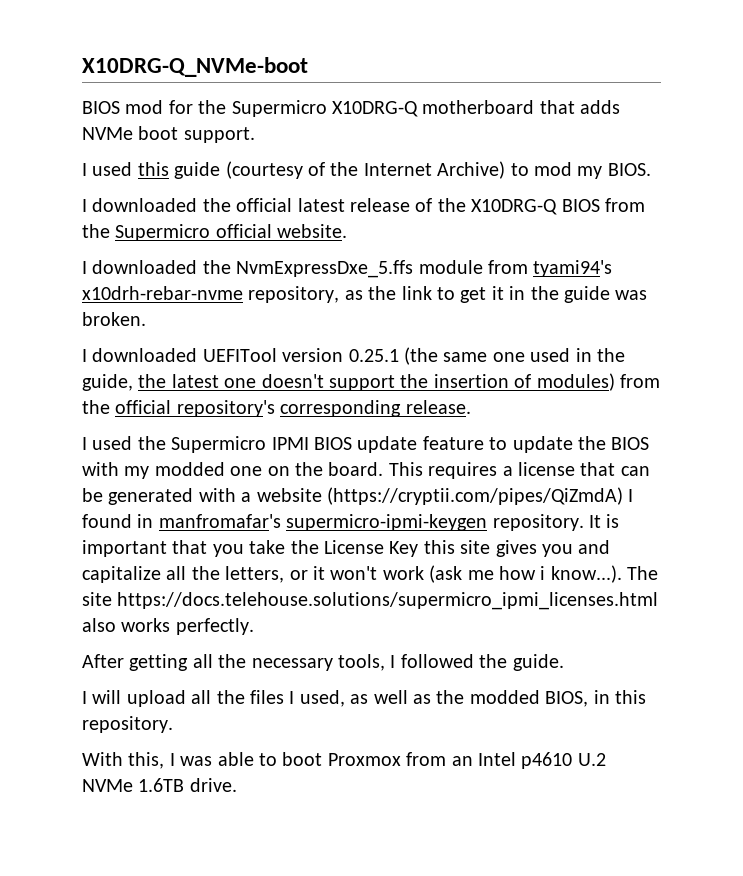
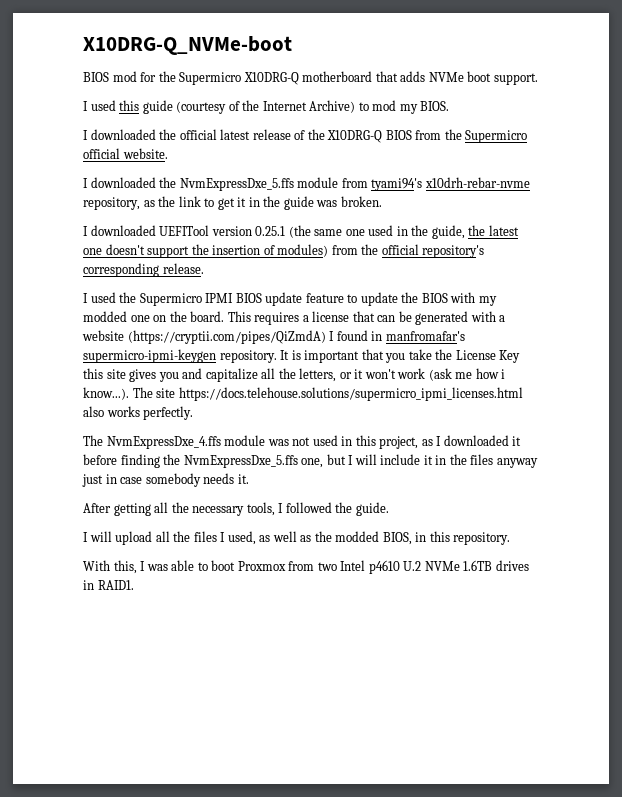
+ The NvmExpressDxe_4.ffs module was not used in this project, as I downloaded it before finding the NvmExpressDxe_5.ffs one, but I will include it in the files anyway just in case somebody needs it.
- With this, I was able to boot Proxmox from an Intel p4610 U.2 NVMe 1.6TB drive.
+ With this, I was able to boot Proxmox from two Intel p4610 U.2 NVMe 1.6TB drives in RAID1.

